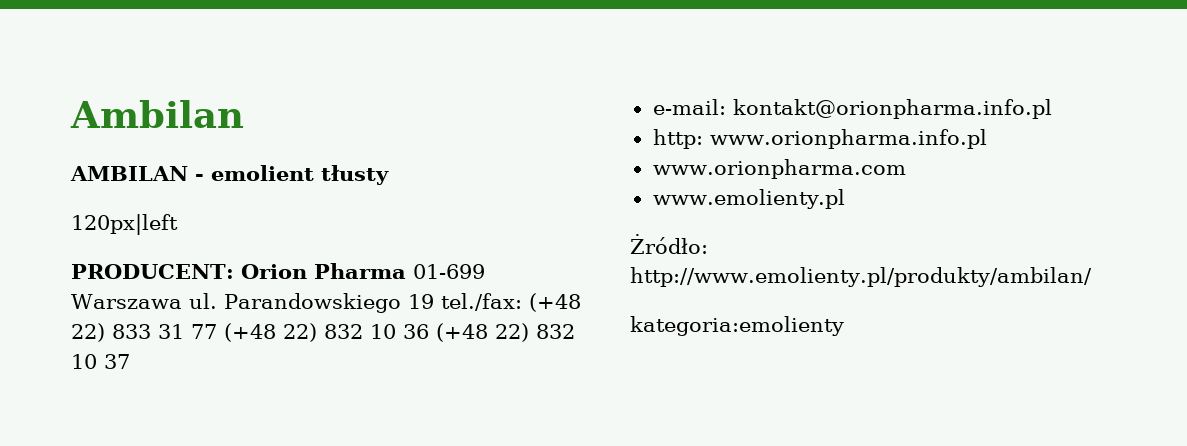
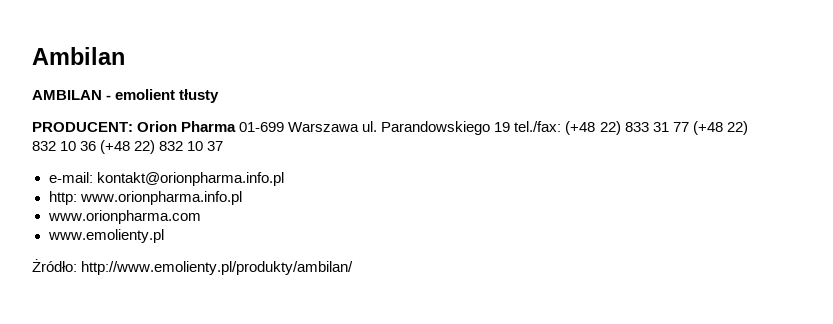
- 120px|left
- kategoria:emolienty

